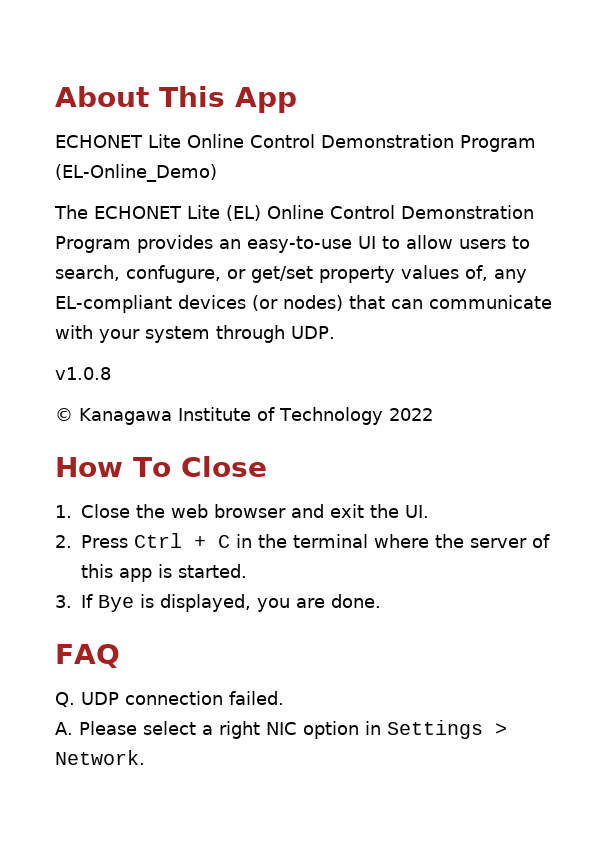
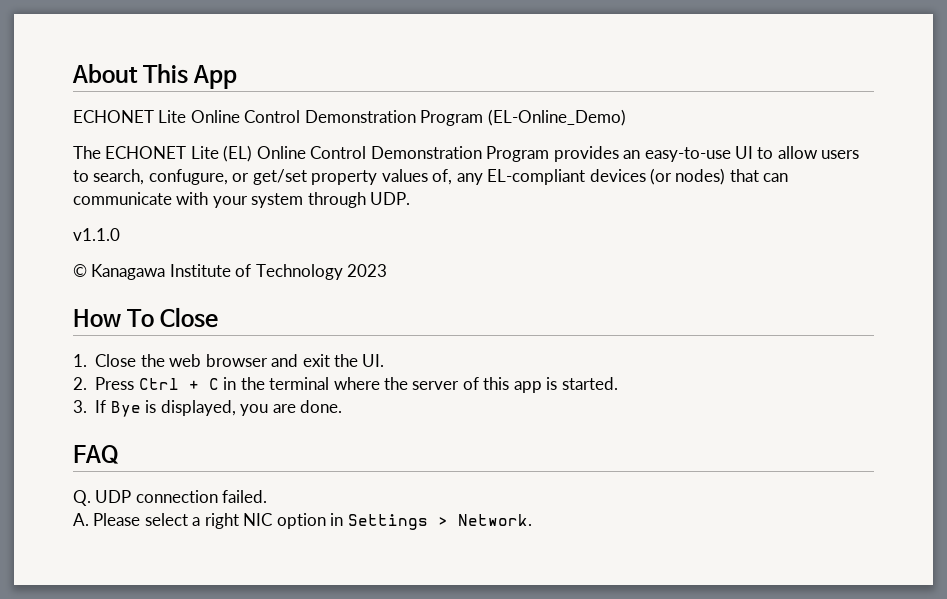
- v1.0.8
+ v1.1.0
- © Kanagawa Institute of Technology 2022
+ © Kanagawa Institute of Technology 2023

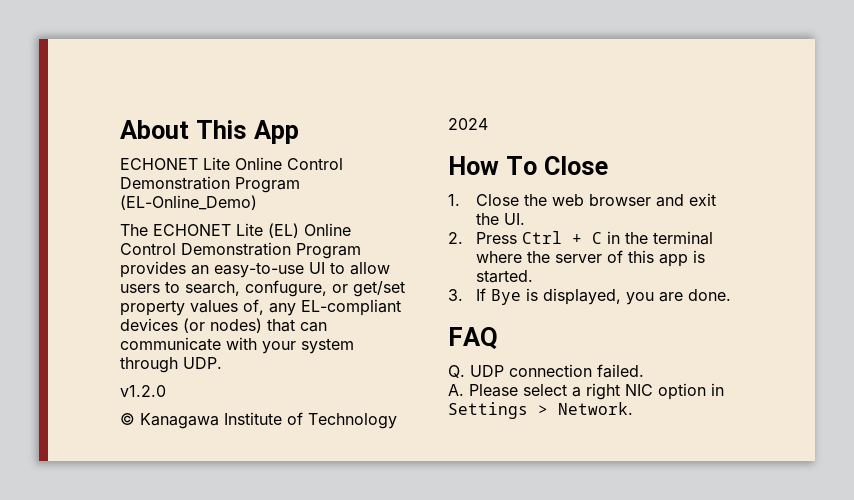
- v1.1.0
+ v1.2.0
- © Kanagawa Institute of Technology 2023
+ © Kanagawa Institute of Technology 2024

